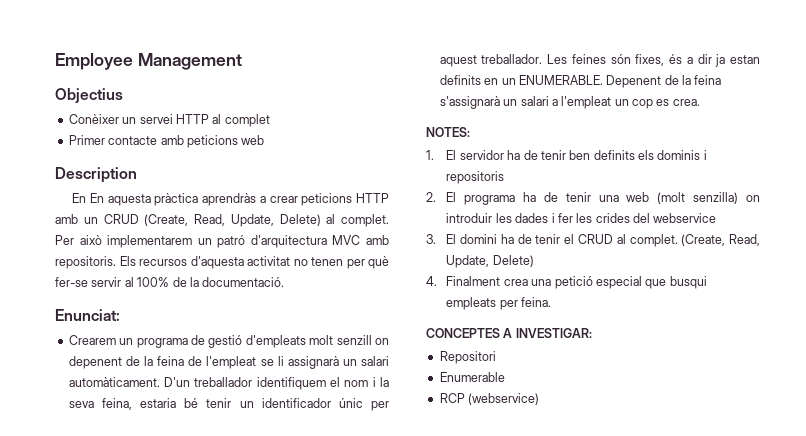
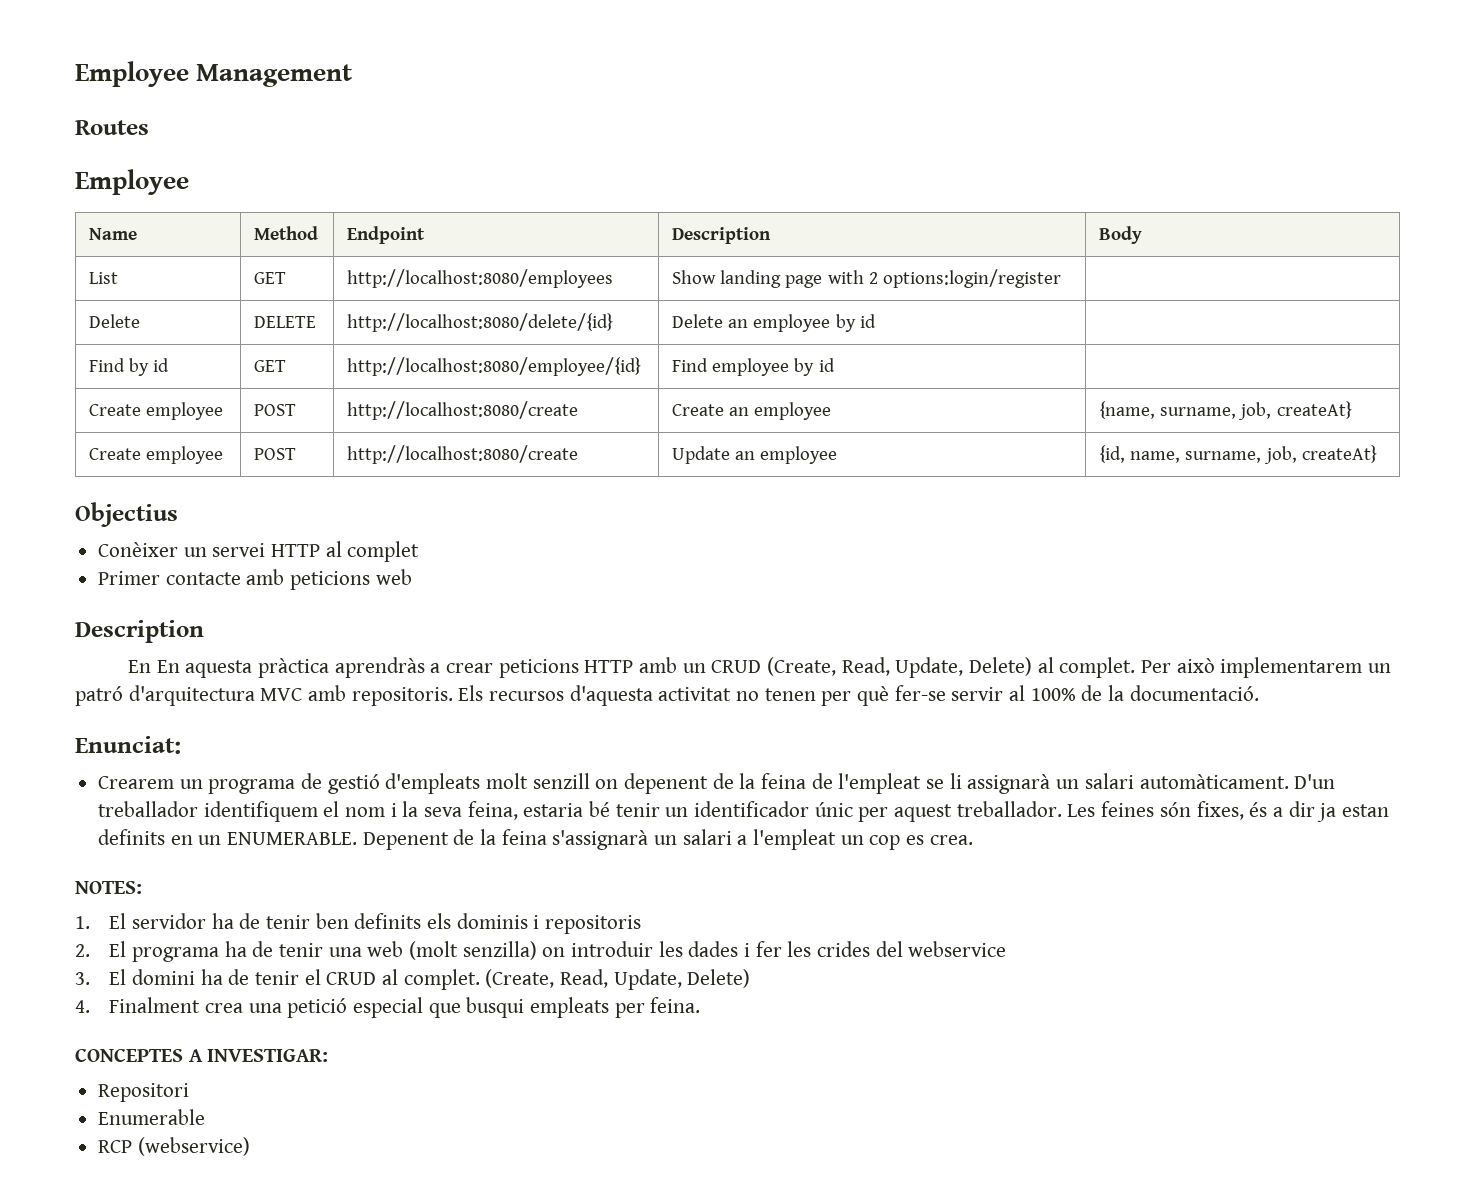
+ Routes
+ Employee
+ Name | Method | Endpoint | Description | Body
+ List | GET | http://localhost:8080/employees | Show landing page with 2 options:login/register |
+ Delete | DELETE | http://localhost:8080/delete/{id} | Delete an employee by id |
+ Find by id | GET | http://localhost:8080/employee/{id} | Find employee by id |
+ Create employee | POST | http://localhost:8080/create | Create an employee | {name, surname, job, createAt}
+ Create employee | POST | http://localhost:8080/create | Update an employee | {id, name, surname, job, createAt}

